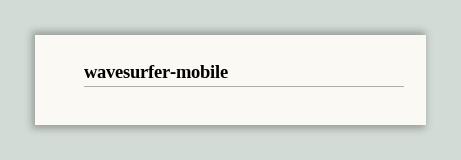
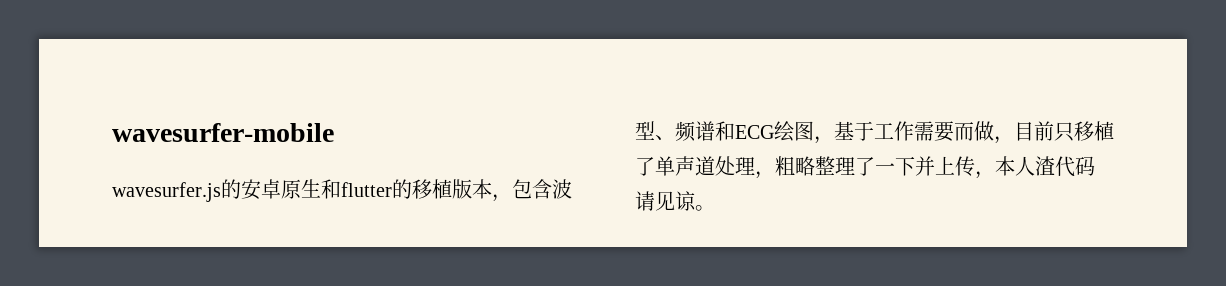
+ wavesurfer.js的安卓原生和flutter的移植版本，包含波型、频谱和ECG绘图，基于工作需要而做，目前只移植了单声道处理，粗略整理了一下并上传，本人渣代码请见谅。

